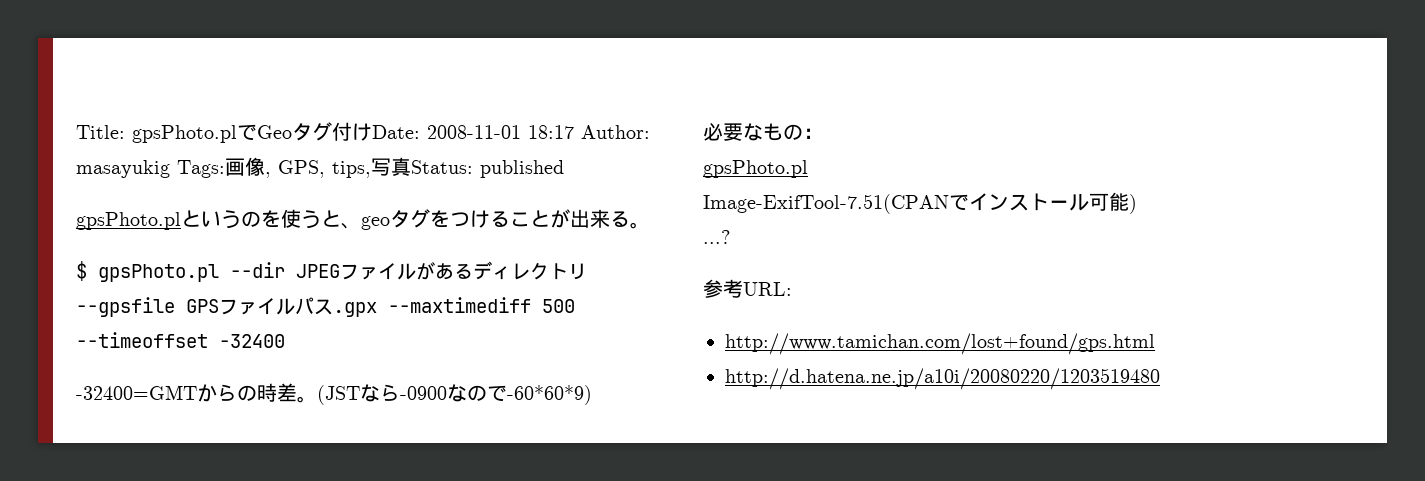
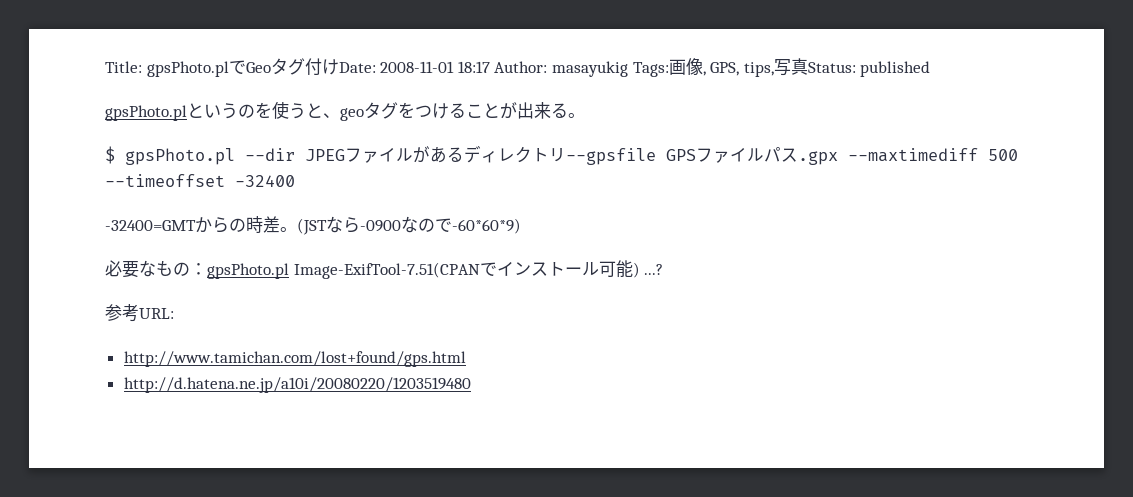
- 必要なもの：
- gpsPhoto.pl
- Image-ExifTool-7.51(CPANでインストール可能)
- ...?
+ 必要なもの：gpsPhoto.pl Image-ExifTool-7.51(CPANでインストール可能) ...?

